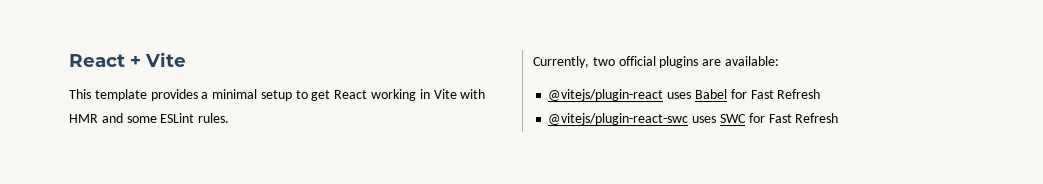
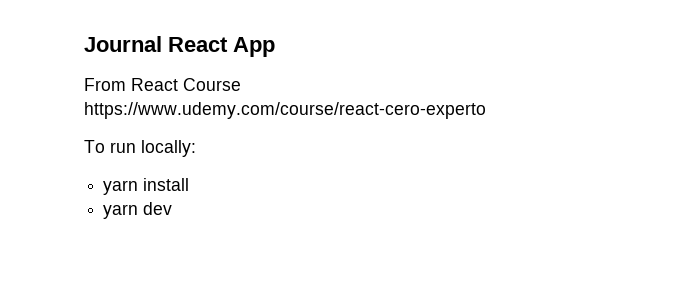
- React + Vite
- This template provides a minimal setup to get React working in Vite with HMR and some ESLint rules.
- Currently, two official plugins are available:
- @vitejs/plugin-react uses Babel for Fast Refresh
- @vitejs/plugin-react-swc uses SWC for Fast Refresh
+ Journal React App
+ From React Course https://www.udemy.com/course/react-cero-experto
+ To run locally:
+ yarn install
+ yarn dev

